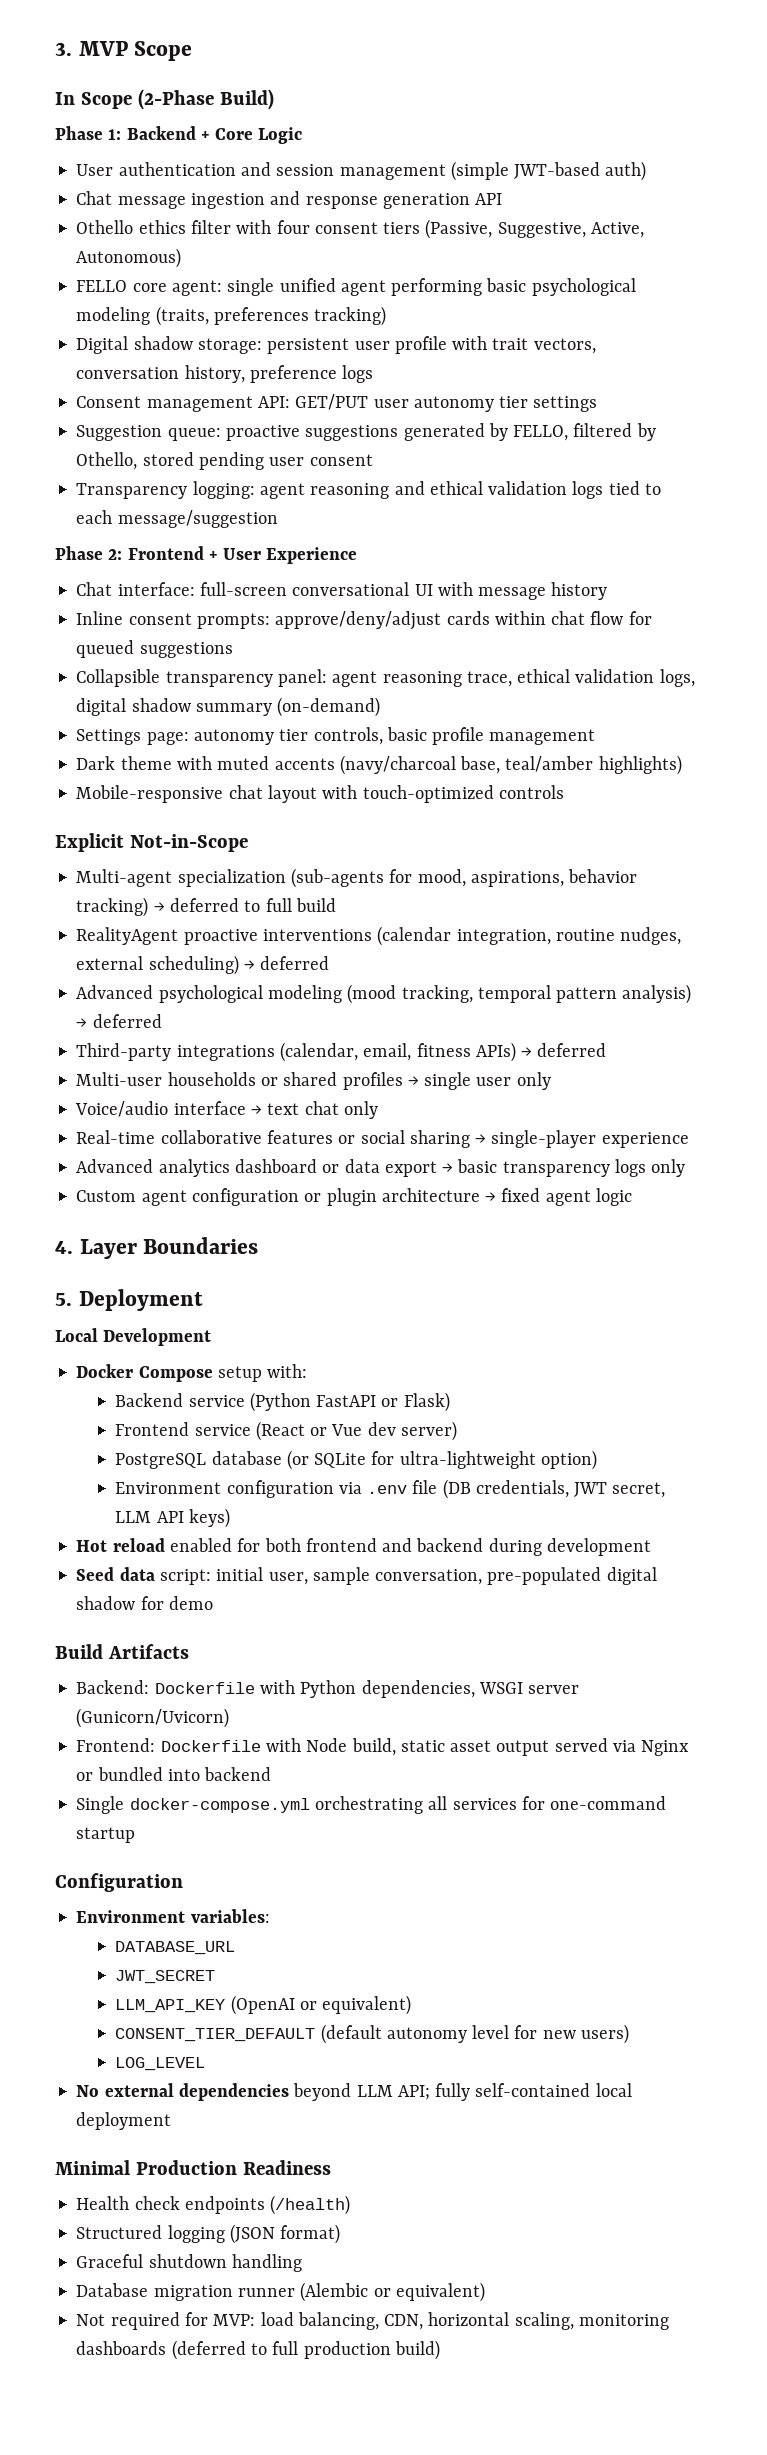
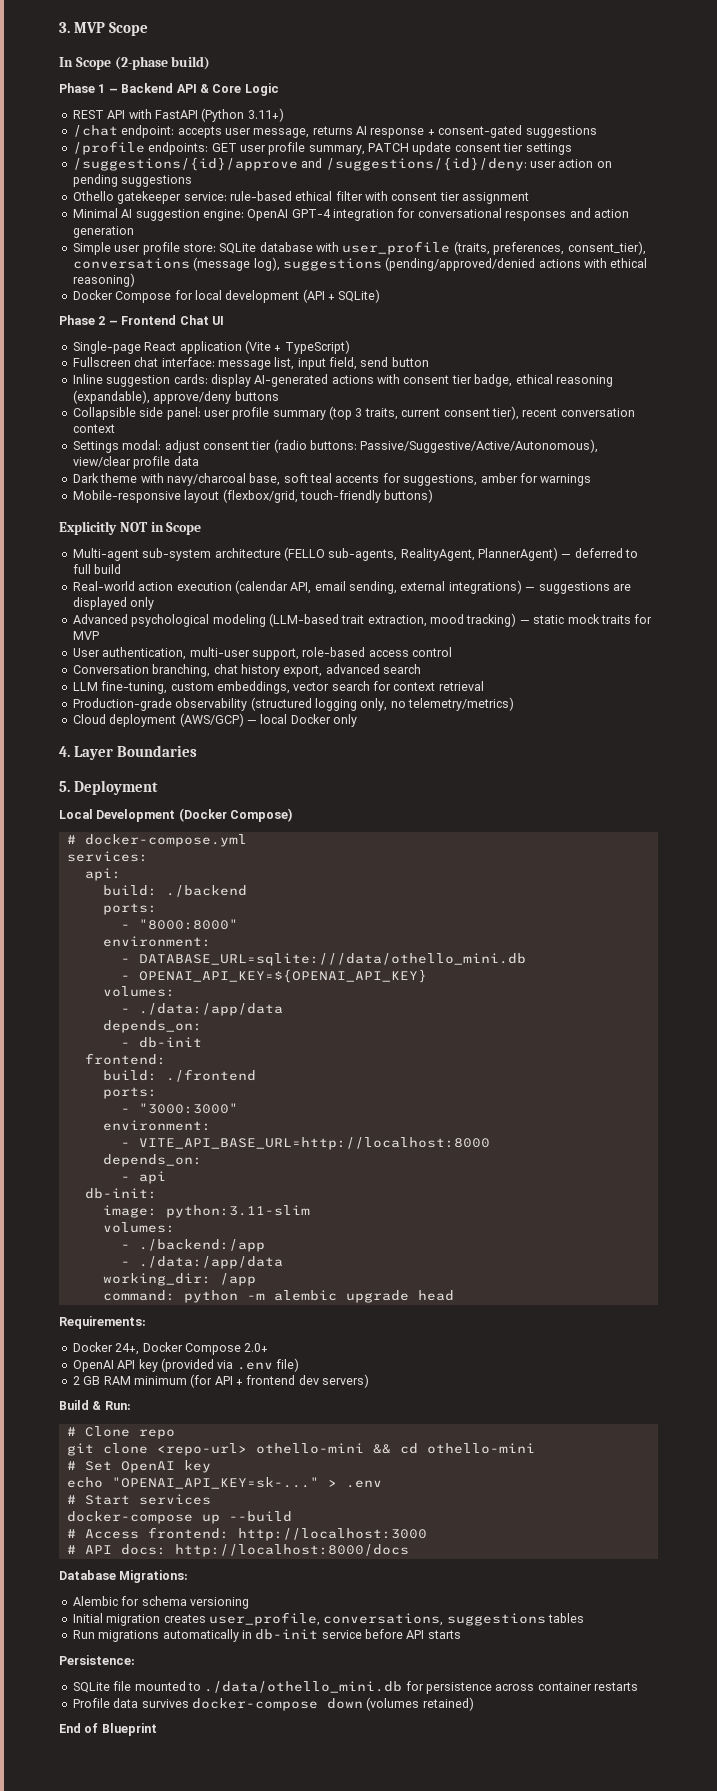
- In Scope (2-Phase Build)
- Phase 1: Backend + Core Logic
- User authentication and session management (simple JWT-based auth)
- Chat message ingestion and response generation API
- Othello ethics filter with four consent tiers (Passive, Suggestive, Active, Autonomous)
- FELLO core agent: single unified agent performing basic psychological modeling (traits, preferences tracking)
- Digital shadow storage: persistent user profile with trait vectors, conversation history, preference logs
- Consent management API: GET/PUT user autonomy tier settings
- Suggestion queue: proactive suggestions generated by FELLO, filtered by Othello, stored pending user consent
- Transparency logging: agent reasoning and ethical validation logs tied to each message/suggestion
- Phase 2: Frontend + User Experience
- Chat interface: full-screen conversational UI with message history
- Inline consent prompts: approve/deny/adjust cards within chat flow for queued suggestions
- Collapsible transparency panel: agent reasoning trace, ethical validation logs, digital shadow summary (on-demand)
- Settings page: autonomy tier controls, basic profile management
- Dark theme with muted accents (navy/charcoal base, teal/amber highlights)
- Mobile-responsive chat layout with touch-optimized controls
- Explicit Not-in-Scope
- Multi-agent specialization (sub-agents for mood, aspirations, behavior tracking) → deferred to full build
- RealityAgent proactive interventions (calendar integration, routine nudges, external scheduling) → deferred
- Advanced psychological modeling (mood tracking, temporal pattern analysis) → deferred
- Third-party integrations (calendar, email, fitness APIs) → deferred
- Multi-user households or shared profiles → single user only
- Voice/audio interface → text chat only
- Real-time collaborative features or social sharing → single-player experience
- Advanced analytics dashboard or data export → basic transparency logs only
- Custom agent configuration or plugin architecture → fixed agent logic
+ In Scope (2-phase build)
+ Phase 1 – Backend API & Core Logic
+ REST API with FastAPI (Python 3.11+)
+ /chat endpoint: accepts user message, returns AI response + consent-gated suggestions
+ /profile endpoints: GET user profile summary, PATCH update consent tier settings
+ /suggestions/{id}/approve and /suggestions/{id}/deny: user action on pending suggestions
+ Othello gatekeeper service: rule-based ethical filter with consent tier assignment
+ Minimal AI suggestion engine: OpenAI GPT-4 integration for conversational responses and action generation
+ Simple user profile store: SQLite database with user_profile (traits, preferences, consent_tier), conversations (message log), suggestions (pending/approved/denied actions with ethical reasoning)
+ Docker Compose for local development (API + SQLite)
+ Phase 2 – Frontend Chat UI
+ Single-page React application (Vite + TypeScript)
+ Fullscreen chat interface: message list, input field, send button
+ Inline suggestion cards: display AI-generated actions with consent tier badge, ethical reasoning (expandable), approve/deny buttons
+ Collapsible side panel: user profile summary (top 3 traits, current consent tier), recent conversation context
+ Settings modal: adjust consent tier (radio buttons: Passive/Suggestive/Active/Autonomous), view/clear profile data
+ Dark theme with navy/charcoal base, soft teal accents for suggestions, amber for warnings
+ Mobile-responsive layout (flexbox/grid, touch-friendly buttons)
+ Explicitly NOT in Scope
+ Multi-agent sub-system architecture (FELLO sub-agents, RealityAgent, PlannerAgent) — deferred to full build
+ Real-world action execution (calendar API, email sending, external integrations) — suggestions are displayed only
+ Advanced psychological modeling (LLM-based trait extraction, mood tracking) — static mock traits for MVP
+ User authentication, multi-user support, role-based access control
+ Conversation branching, chat history export, advanced search
+ LLM fine-tuning, custom embeddings, vector search for context retrieval
+ Production-grade observability (structured logging only, no telemetry/metrics)
+ Cloud deployment (AWS/GCP) — local Docker only
- Local Development
- Docker Compose setup with:
- Backend service (Python FastAPI or Flask)
- Frontend service (React or Vue dev server)
- PostgreSQL database (or SQLite for ultra-lightweight option)
- Environment configuration via .env file (DB credentials, JWT secret, LLM API keys)
- Hot reload enabled for both frontend and backend during development
- Seed data script: initial user, sample conversation, pre-populated digital shadow for demo
- Build Artifacts
- Backend: Dockerfile with Python dependencies, WSGI server (Gunicorn/Uvicorn)
- Frontend: Dockerfile with Node build, static asset output served via Nginx or bundled into backend
- Single docker-compose.yml orchestrating all services for one-command startup
- Configuration
- Environment variables:
- DATABASE_URL
- JWT_SECRET
- LLM_API_KEY (OpenAI or equivalent)
- CONSENT_TIER_DEFAULT (default autonomy level for new users)
- LOG_LEVEL
- No external dependencies beyond LLM API; fully self-contained local deployment
- Minimal Production Readiness
- Health check endpoints (/health)
- Structured logging (JSON format)
- Graceful shutdown handling
- Database migration runner (Alembic or equivalent)
- Not required for MVP: load balancing, CDN, horizontal scaling, monitoring dashboards (deferred to full production build)
+ Local Development (Docker Compose)
+ # docker-compose.yml
+ services:
+ api:
+ build: ./backend
+ ports:
+ - "8000:8000"
+ environment:
+ - DATABASE_URL=sqlite:///data/othello_mini.db
+ - OPENAI_API_KEY=${OPENAI_API_KEY}
+ volumes:
+ - ./data:/app/data
+ depends_on:
+ - db-init
+ frontend:
+ build: ./frontend
+ ports:
+ - "3000:3000"
+ environment:
+ - VITE_API_BASE_URL=http://localhost:8000
+ depends_on:
+ - api
+ db-init:
+ image: python:3.11-slim
+ volumes:
+ - ./backend:/app
+ - ./data:/app/data
+ working_dir: /app
+ command: python -m alembic upgrade head
+ Requirements:
+ Docker 24+, Docker Compose 2.0+
+ OpenAI API key (provided via .env file)
+ 2 GB RAM minimum (for API + frontend dev servers)
+ Build & Run:
+ # Clone repo
+ git clone <repo-url> othello-mini && cd othello-mini
+ # Set OpenAI key
+ echo "OPENAI_API_KEY=sk-..." > .env
+ # Start services
+ docker-compose up --build
+ # Access frontend: http://localhost:3000
+ # API docs: http://localhost:8000/docs
+ Database Migrations:
+ Alembic for schema versioning
+ Initial migration creates user_profile, conversations, suggestions tables
+ Run migrations automatically in db-init service before API starts
+ Persistence:
+ SQLite file mounted to ./data/othello_mini.db for persistence across container restarts
+ Profile data survives docker-compose down (volumes retained)
+ End of Blueprint

